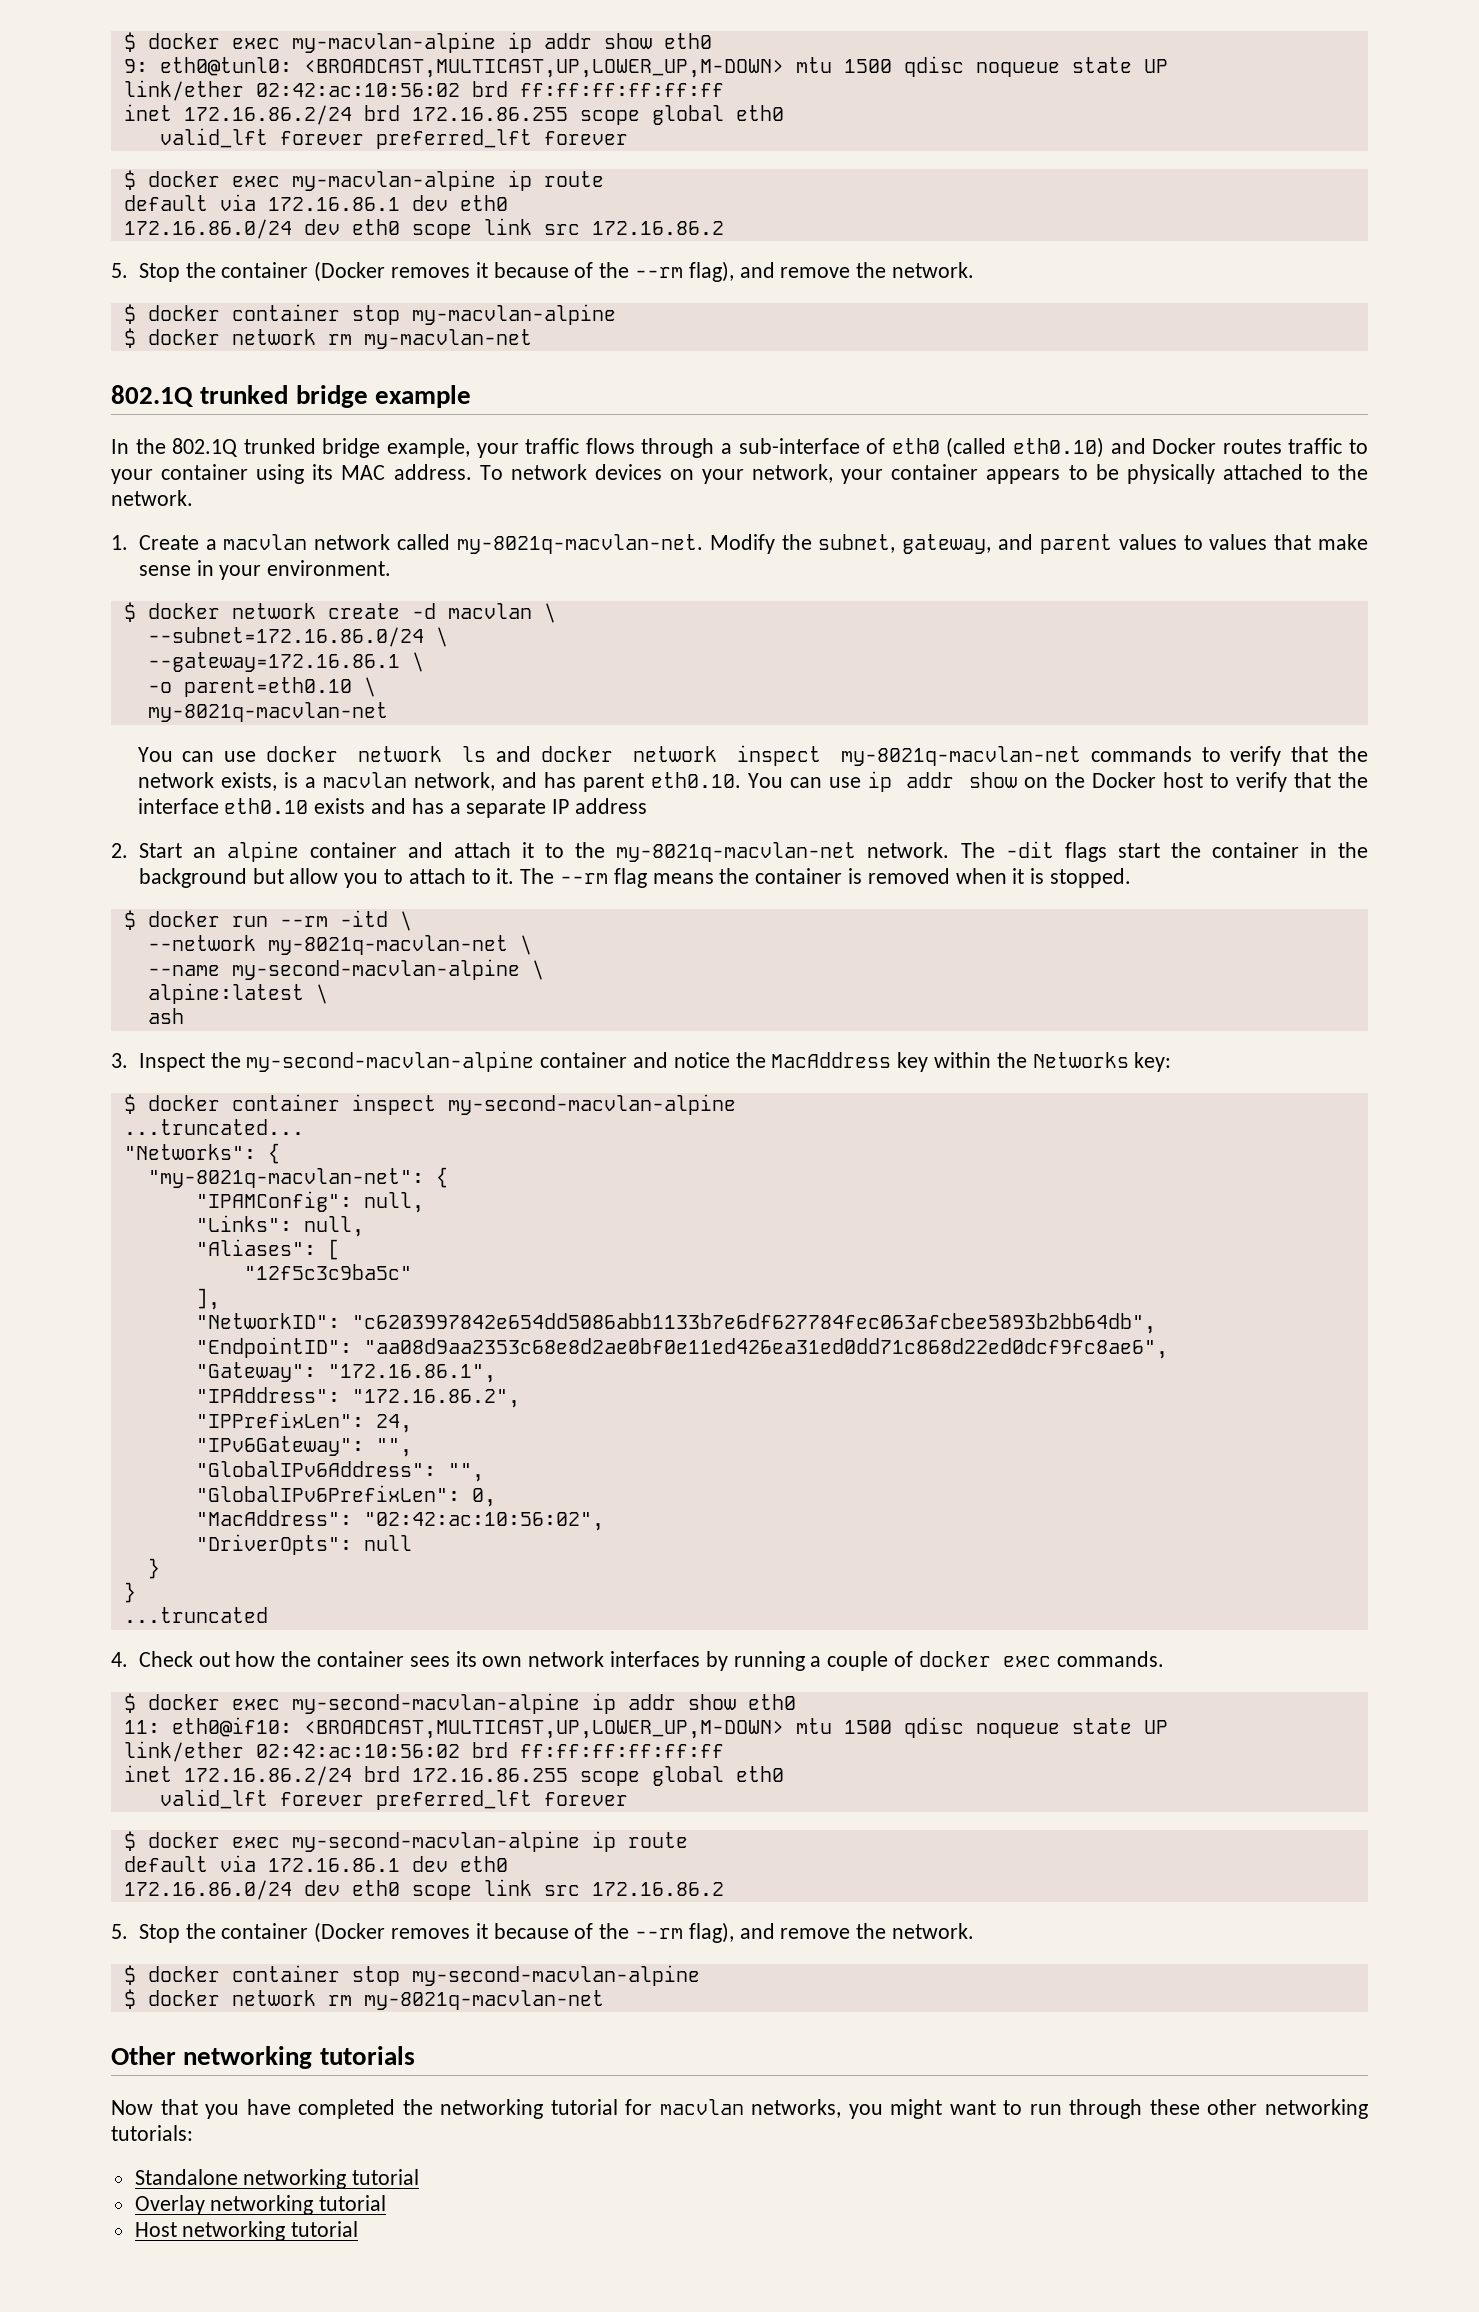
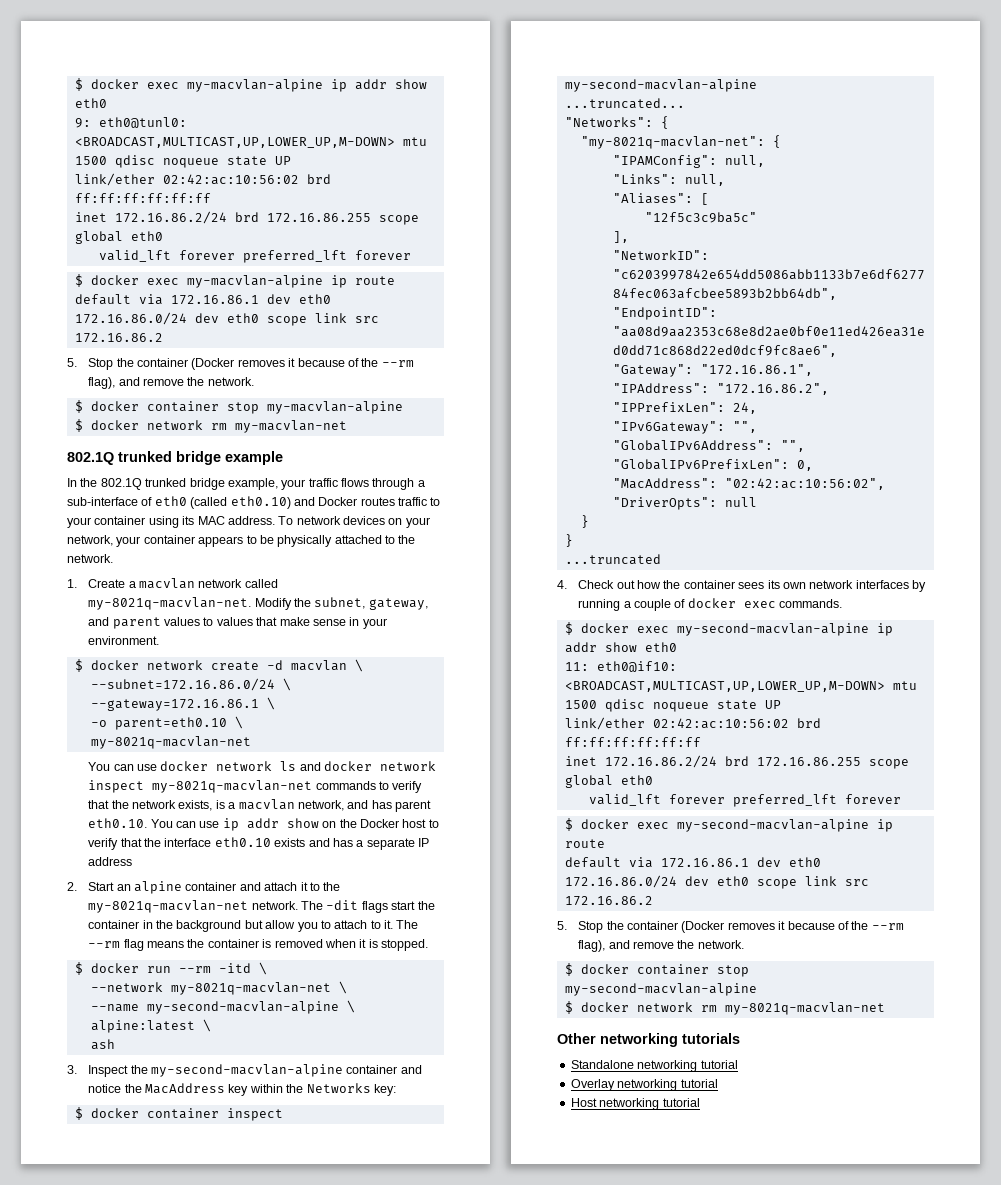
- Now that you have completed the networking tutorial for macvlan networks, you might want to run through these other networking tutorials:

